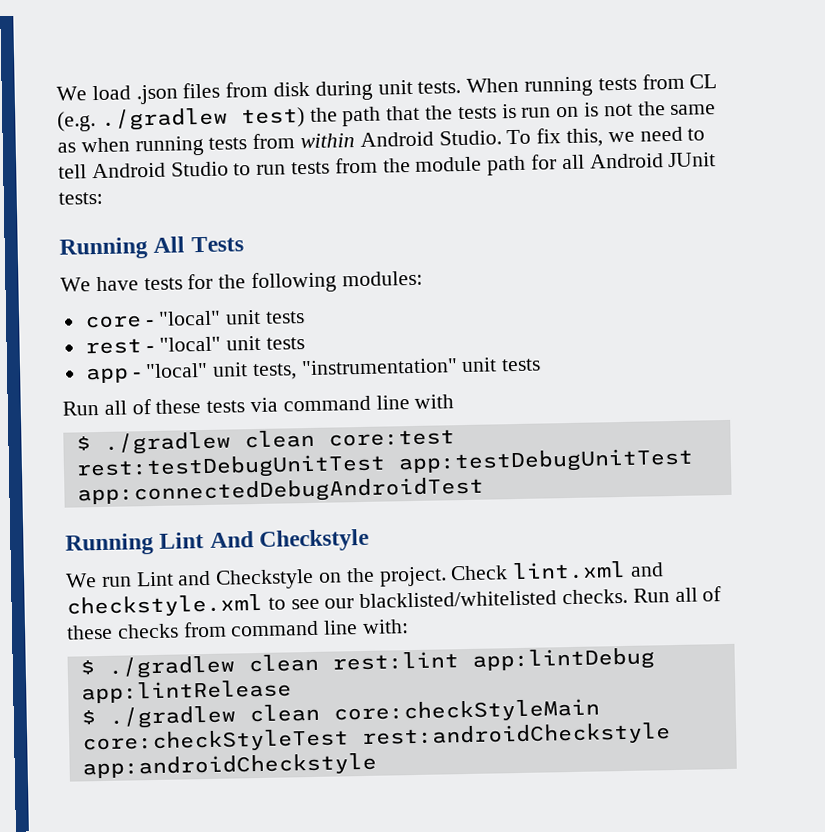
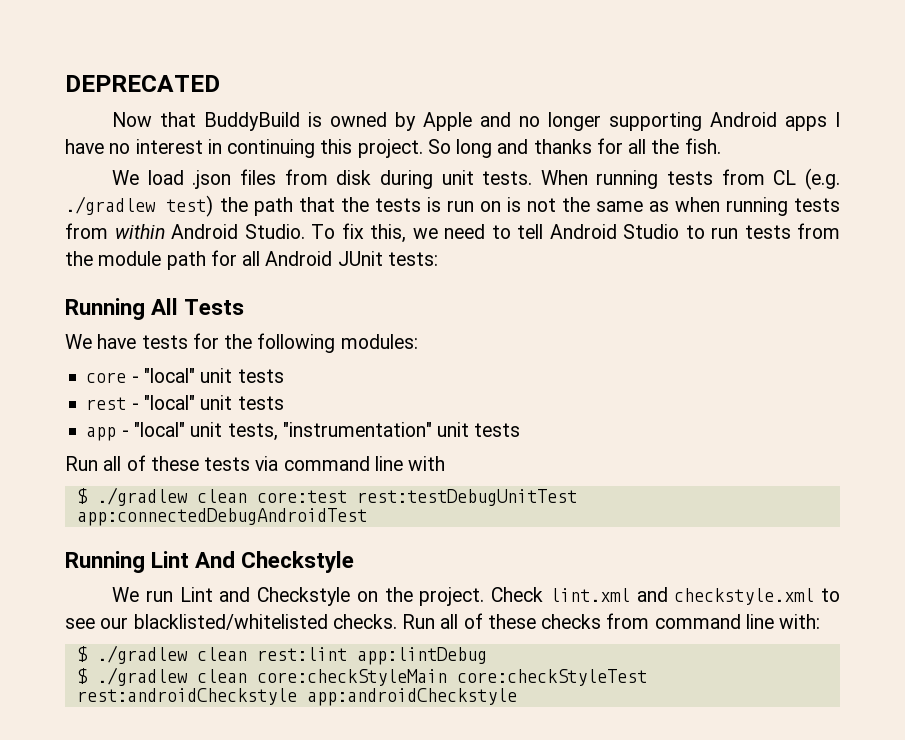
+ DEPRECATED
+ Now that BuddyBuild is owned by Apple and no longer supporting Android apps I have no interest in continuing this project. So long and thanks for all the fish.
- $ ./gradlew clean core:test rest:testDebugUnitTest app:testDebugUnitTest app:connectedDebugAndroidTest
+ $ ./gradlew clean core:test rest:testDebugUnitTest app:connectedDebugAndroidTest
- $ ./gradlew clean rest:lint app:lintDebug app:lintRelease
+ $ ./gradlew clean rest:lint app:lintDebug

